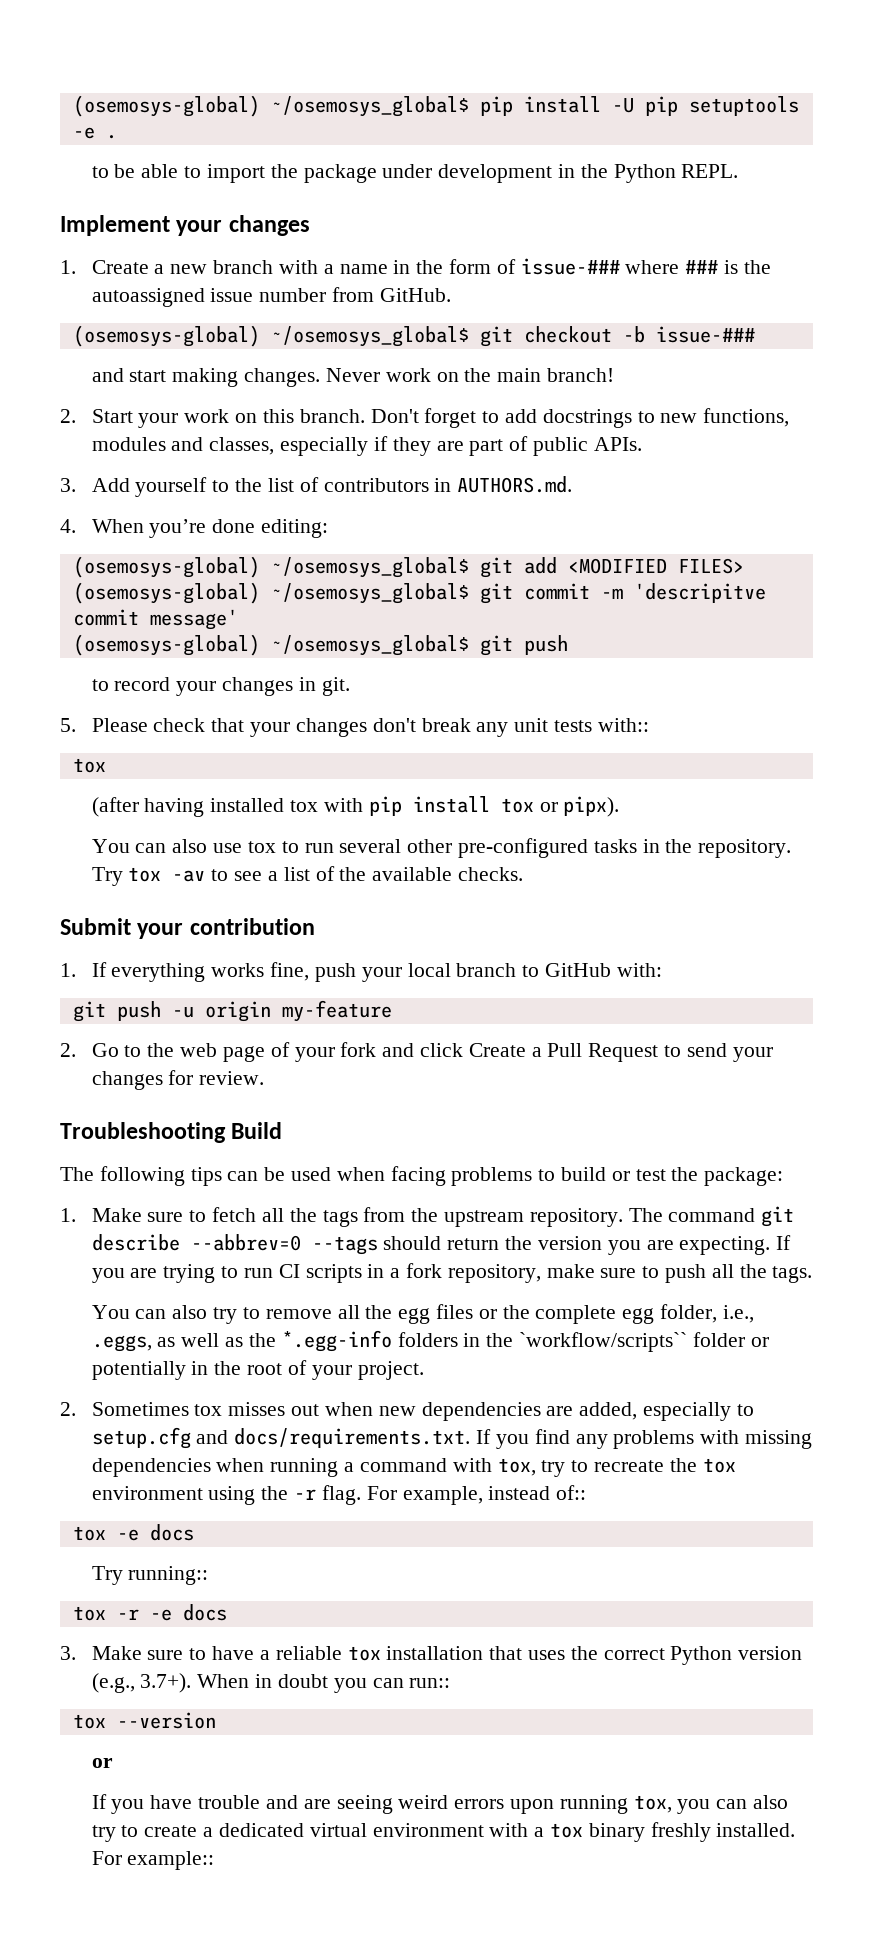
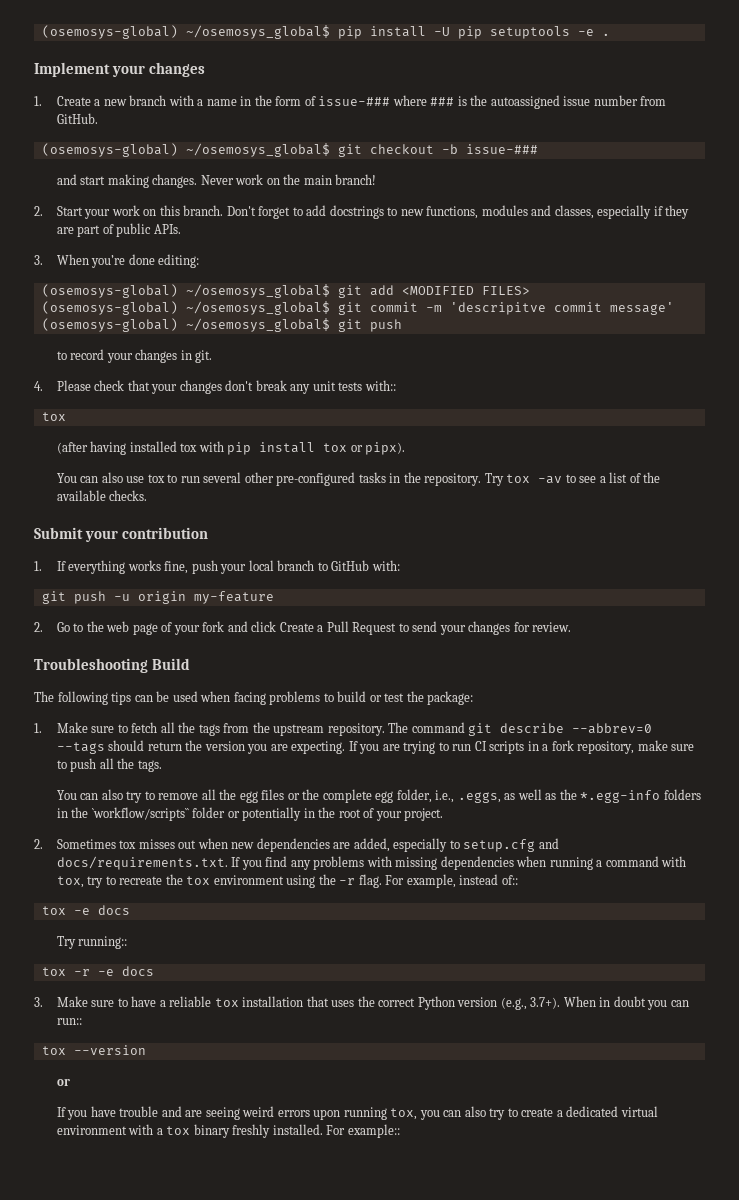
- to be able to import the package under development in the Python REPL.
- 3. Add yourself to the list of contributors in AUTHORS.md.
- 4. When you’re done editing:
+ 3. When you’re done editing:
- 5. Please check that your changes don't break any unit tests with::
+ 4. Please check that your changes don't break any unit tests with::

